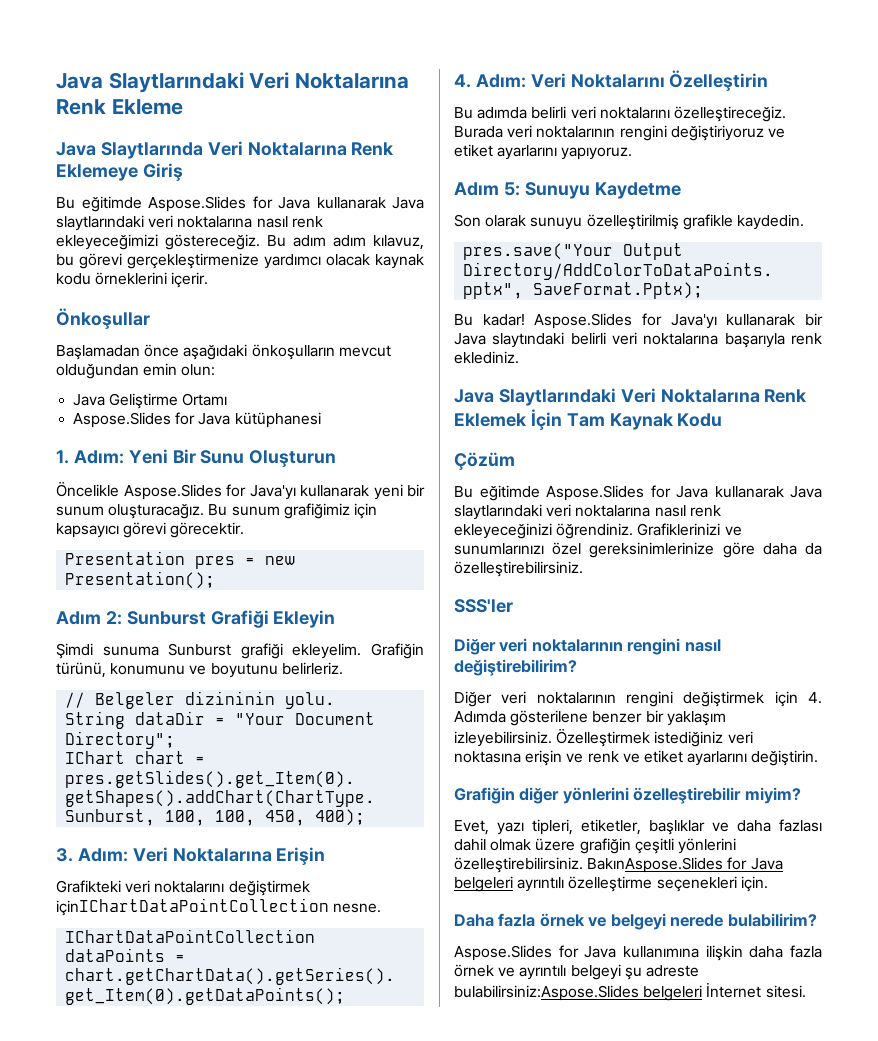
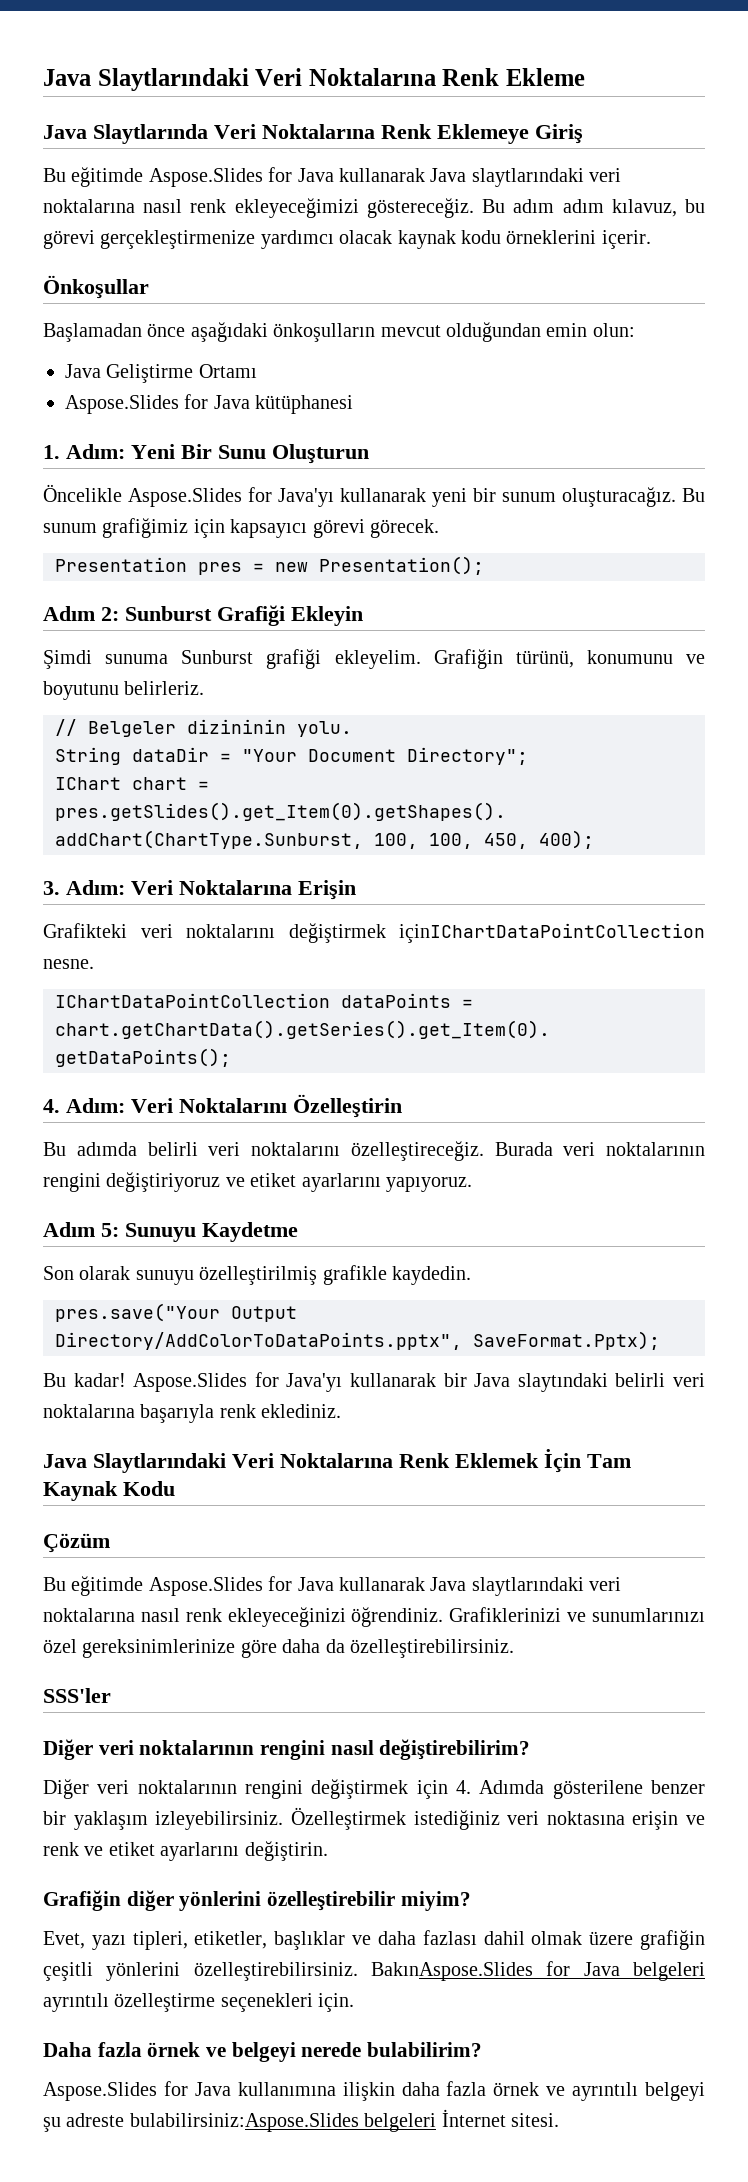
- Bu sunum grafiğimiz için kapsayıcı görevi görecektir.
+ Bu sunum grafiğimiz için kapsayıcı görevi görecek.

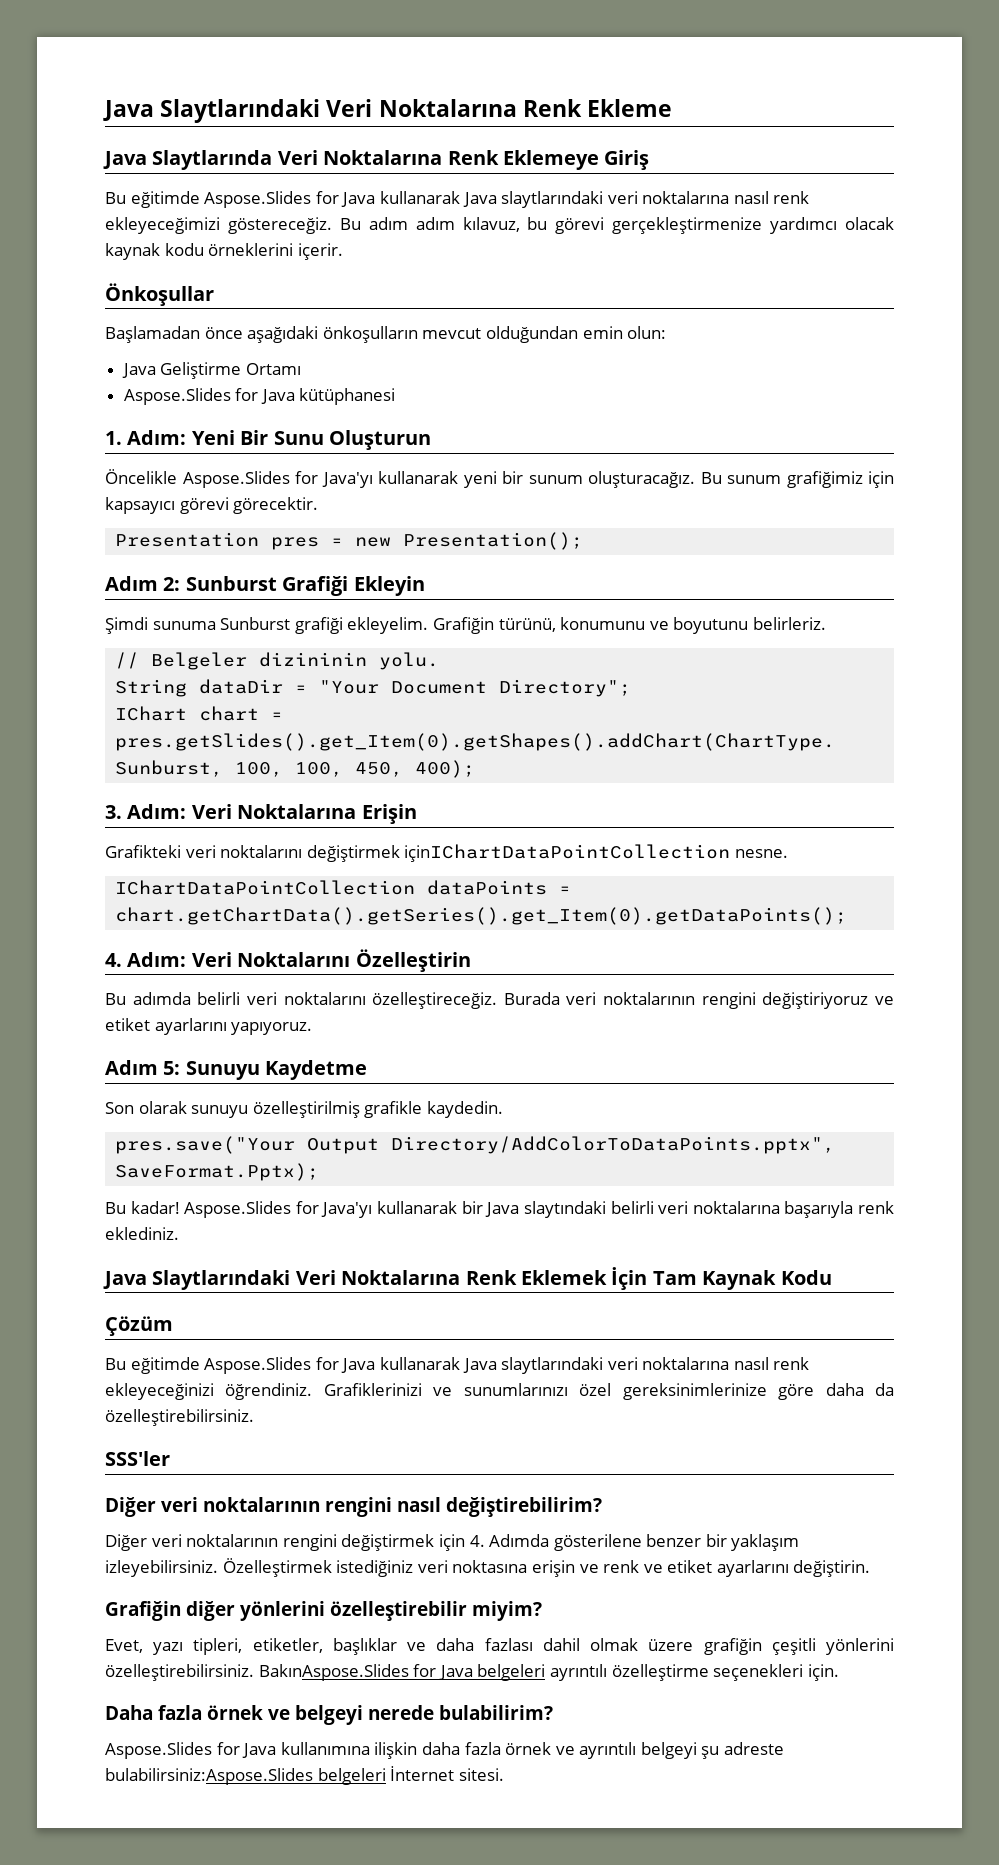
- Bu sunum grafiğimiz için kapsayıcı görevi görecek.
+ Bu sunum grafiğimiz için kapsayıcı görevi görecektir.

